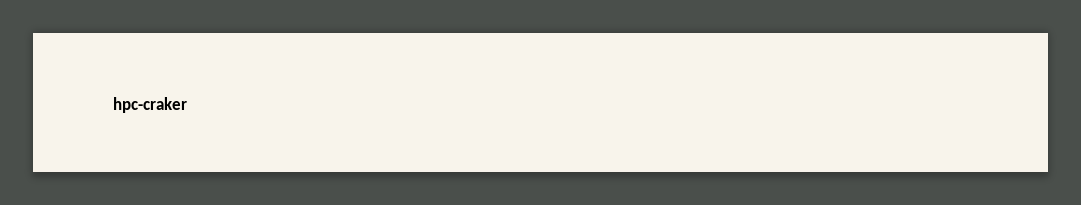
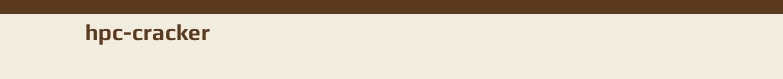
- hpc-craker
+ hpc-cracker

